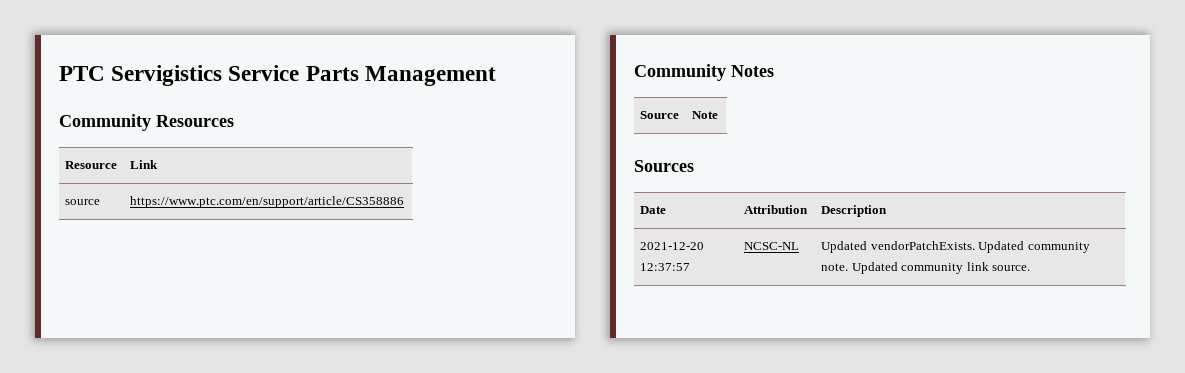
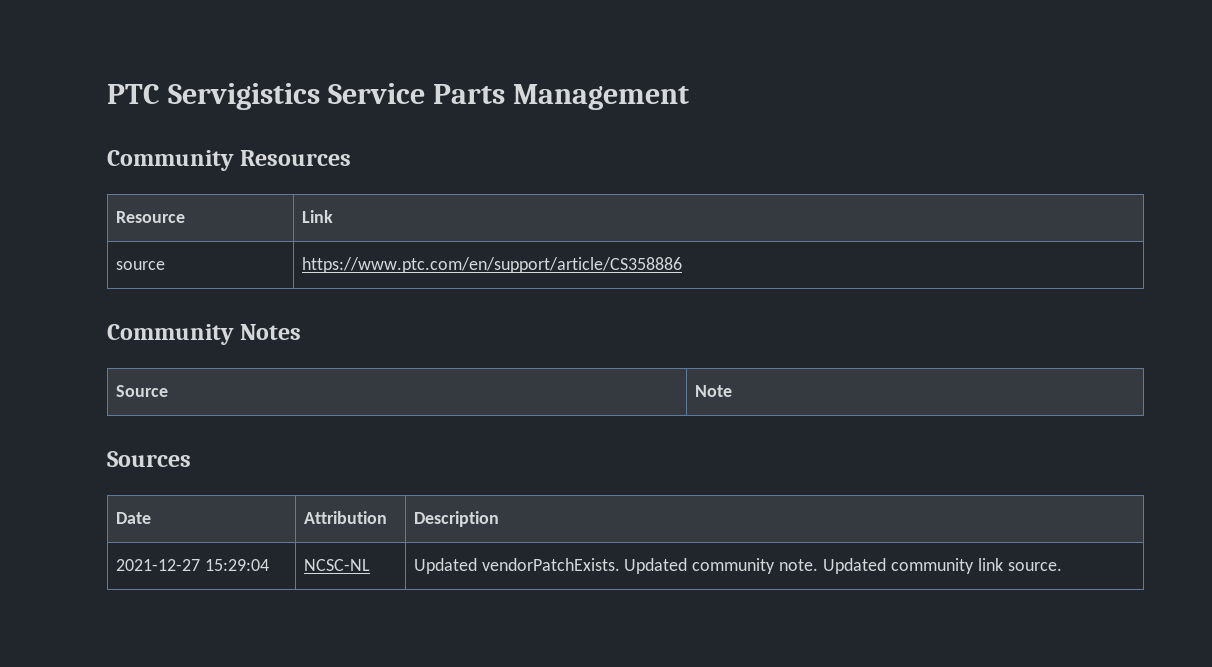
- 2021-12-20 12:37:57 | NCSC-NL | Updated vendorPatchExists. Updated community note. Updated community link source.
+ 2021-12-27 15:29:04 | NCSC-NL | Updated vendorPatchExists. Updated community note. Updated community link source.

